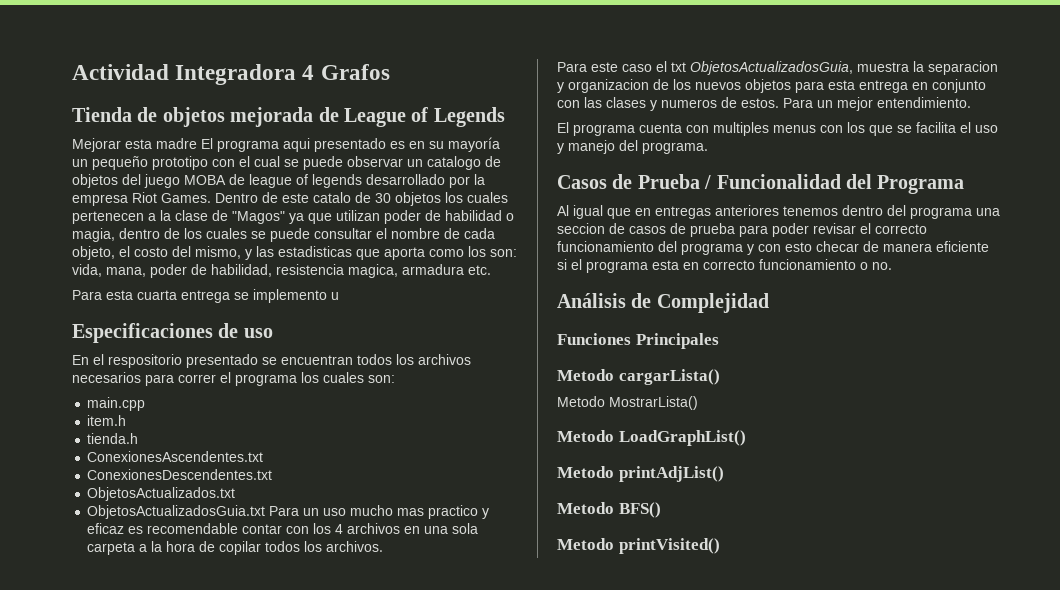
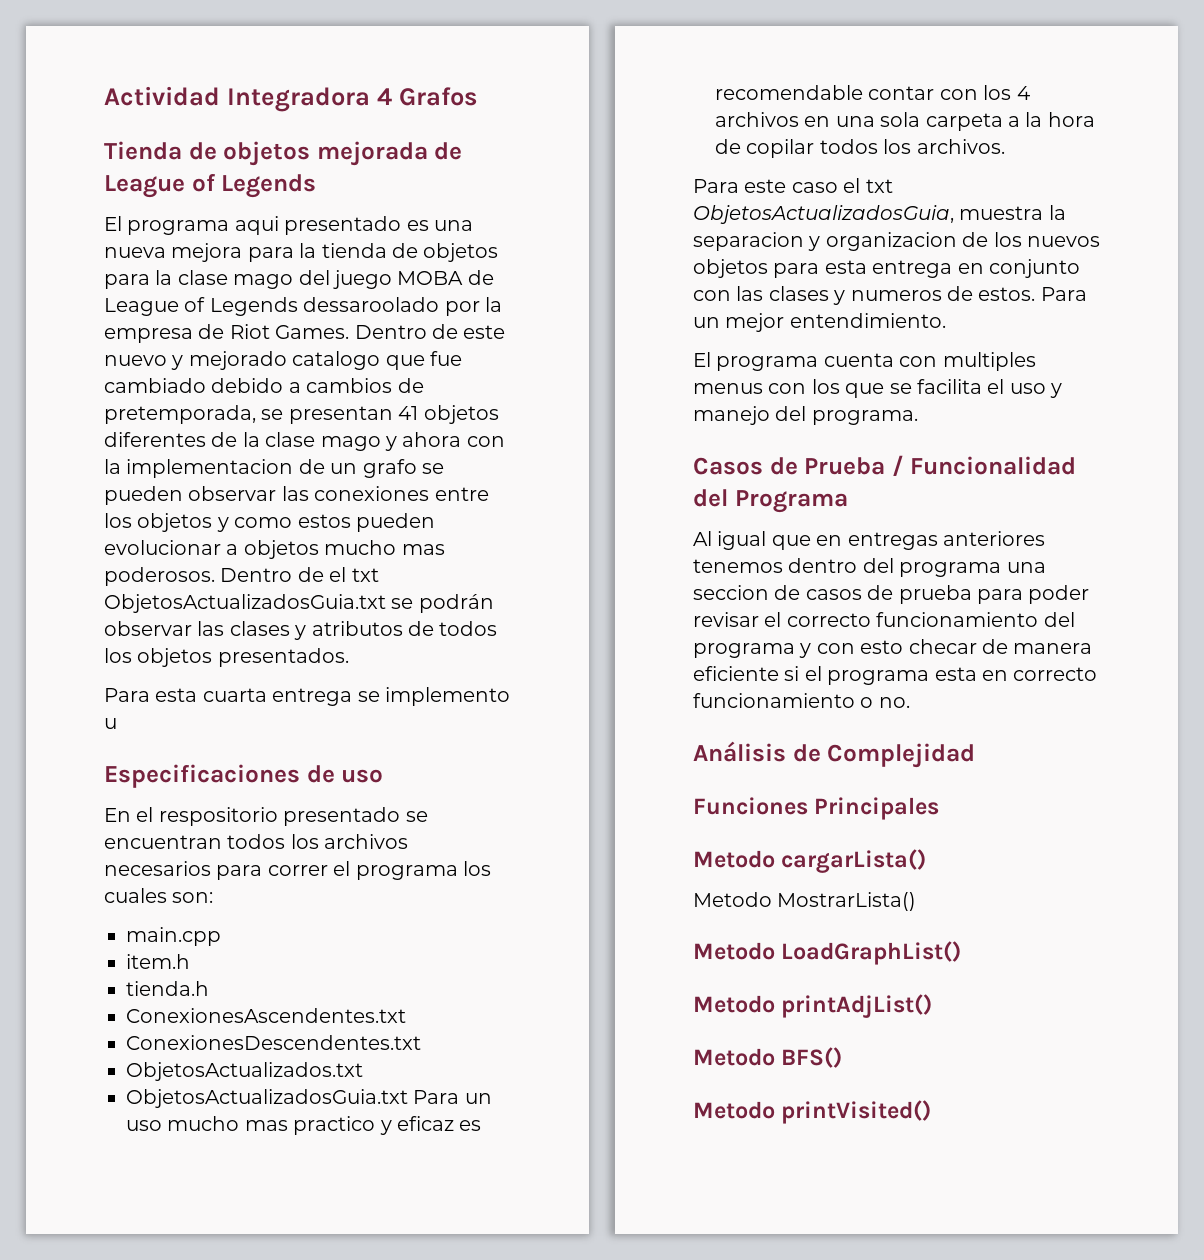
- Mejorar esta madre El programa aqui presentado es en su mayoría un pequeño prototipo con el cual se puede observar un catalogo de objetos del juego MOBA de league of legends desarrollado por la empresa Riot Games.
+ El programa aqui presentado es una nueva mejora para la tienda de objetos para la clase mago del juego MOBA de League of Legends dessaroolado por la empresa de Riot Games.
- Dentro de este catalo de 30 objetos los cuales pertenecen a la clase de "Magos" ya que utilizan poder de habilidad o magia, dentro de los cuales se puede consultar el nombre de cada objeto, el costo del mismo, y las estadisticas que aporta como los son: vida, mana, poder de habilidad, resistencia magica, armadura etc.
+ Dentro de este nuevo y mejorado catalogo que fue cambiado debido a cambios de pretemporada, se presentan 41 objetos diferentes de la clase mago y ahora con la implementacion de un grafo se pueden observar las conexiones entre los objetos y como estos pueden evolucionar a objetos mucho mas poderosos. Dentro de el txt ObjetosActualizadosGuia.txt se podrán observar las clases y atributos de todos los objetos presentados.

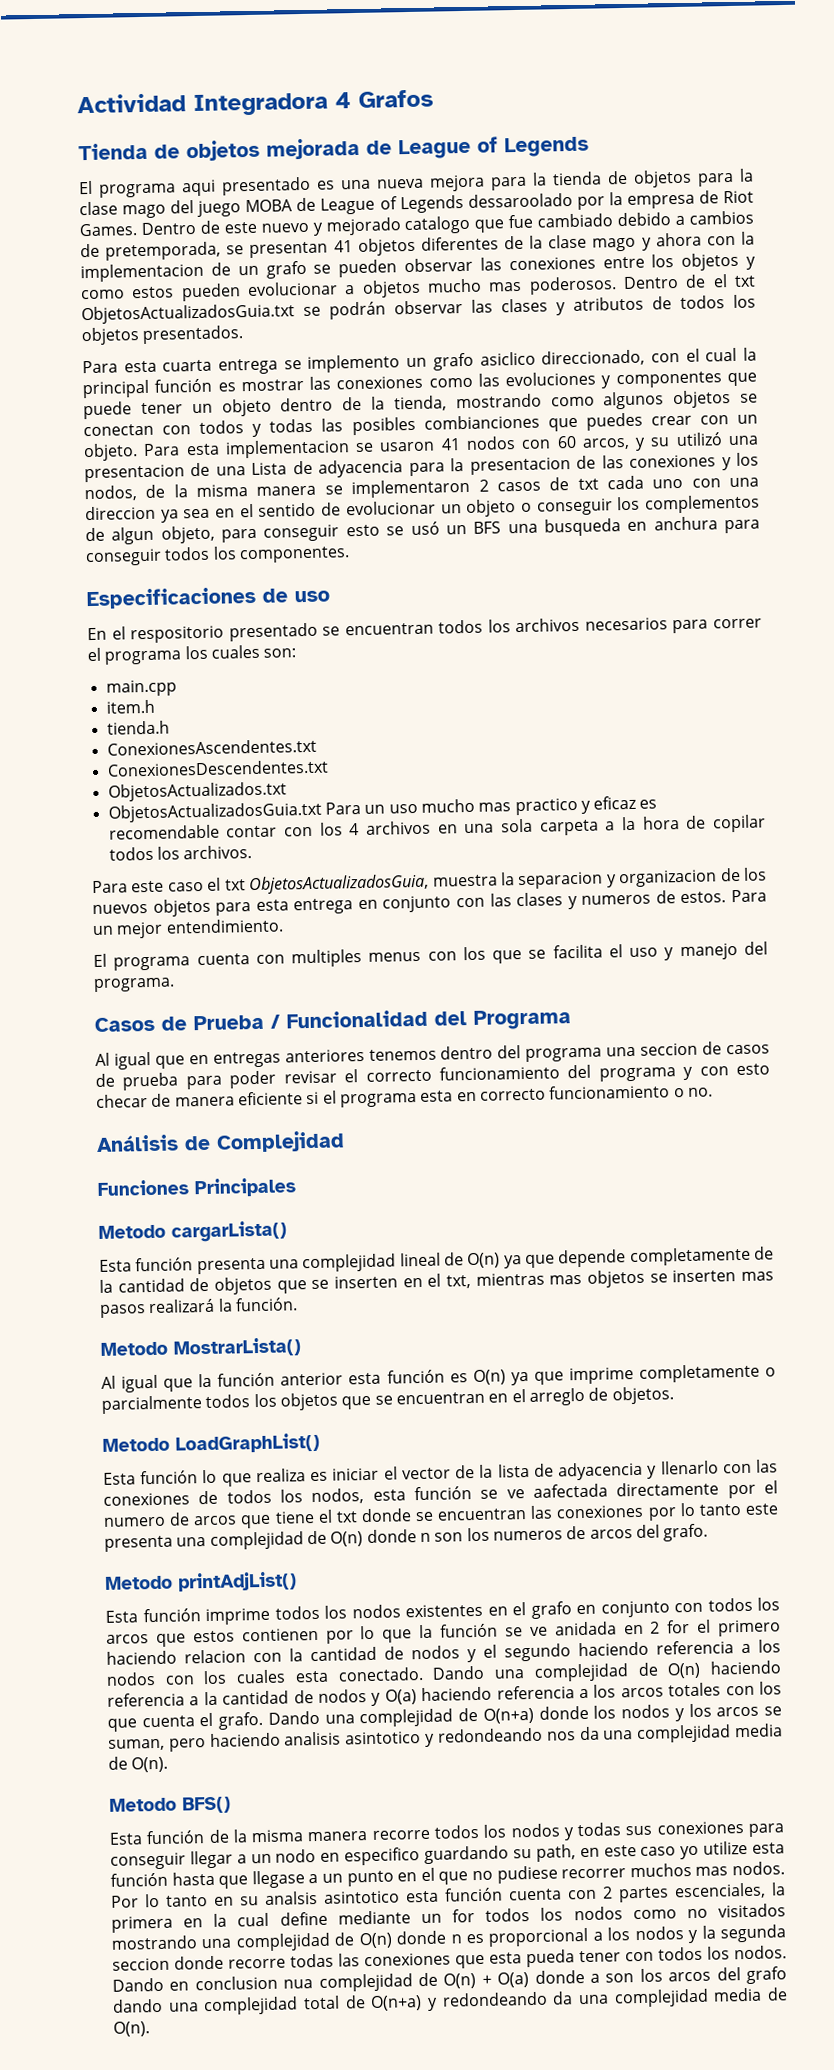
- Para esta cuarta entrega se implemento u
+ Para esta cuarta entrega se implemento un grafo asiclico direccionado, con el cual la principal función es mostrar las conexiones como las evoluciones y componentes que puede tener un objeto dentro de la tienda, mostrando como algunos objetos se conectan con todos y todas las posibles combianciones que puedes crear con un objeto. Para esta implementacion se usaron 41 nodos con 60 arcos, y su utilizó una presentacion de una Lista de adyacencia para la presentacion de las conexiones y los nodos, de la misma manera se implementaron 2 casos de txt cada uno con una direccion ya sea en el sentido de evolucionar un objeto o conseguir los complementos de algun objeto, para conseguir esto se usó un BFS una busqueda en anchura para conseguir todos los componentes.
+ Esta función presenta una complejidad lineal de O(n) ya que depende completamente de la cantidad de objetos que se inserten en el txt, mientras mas objetos se inserten mas pasos realizará la función.
  Metodo MostrarLista()
+ Al igual que la función anterior esta función es O(n) ya que imprime completamente o parcialmente todos los objetos que se encuentran en el arreglo de objetos.
  Metodo LoadGraphList()
+ Esta función lo que realiza es iniciar el vector de la lista de adyacencia y llenarlo con las conexiones de todos los nodos, esta función se ve aafectada directamente por el numero de arcos que tiene el txt donde se encuentran las conexiones por lo tanto este presenta una complejidad de O(n) donde n son los numeros de arcos del grafo.
  Metodo printAdjList()
+ Esta función imprime todos los nodos existentes en el grafo en conjunto con todos los arcos que estos contienen por lo que la función se ve anidada en 2 for el primero haciendo relacion con la cantidad de nodos y el segundo haciendo referencia a los nodos con los cuales esta conectado. Dando una complejidad de O(n) haciendo referencia a la cantidad de nodos y O(a) haciendo referencia a los arcos totales con los que cuenta el grafo. Dando una complejidad de O(n+a) donde los nodos y los arcos se suman, pero haciendo analisis asintotico y redondeando nos da una complejidad media de O(n).
  Metodo BFS()
- Metodo printVisited()
+ Esta función de la misma manera recorre todos los nodos y todas sus conexiones para conseguir llegar a un nodo en especifico guardando su path, en este caso yo utilize esta función hasta que llegase a un punto en el que no pudiese recorrer muchos mas nodos. Por lo tanto en su analsis asintotico esta función cuenta con 2 partes escenciales, la primera en la cual define mediante un for todos los nodos como no visitados mostrando una complejidad de O(n) donde n es proporcional a los nodos y la segunda seccion donde recorre todas las conexiones que esta pueda tener con todos los nodos. Dando en conclusion nua complejidad de O(n) + O(a) donde a son los arcos del grafo dando una complejidad total de O(n+a) y redondeando da una complejidad media de O(n).

